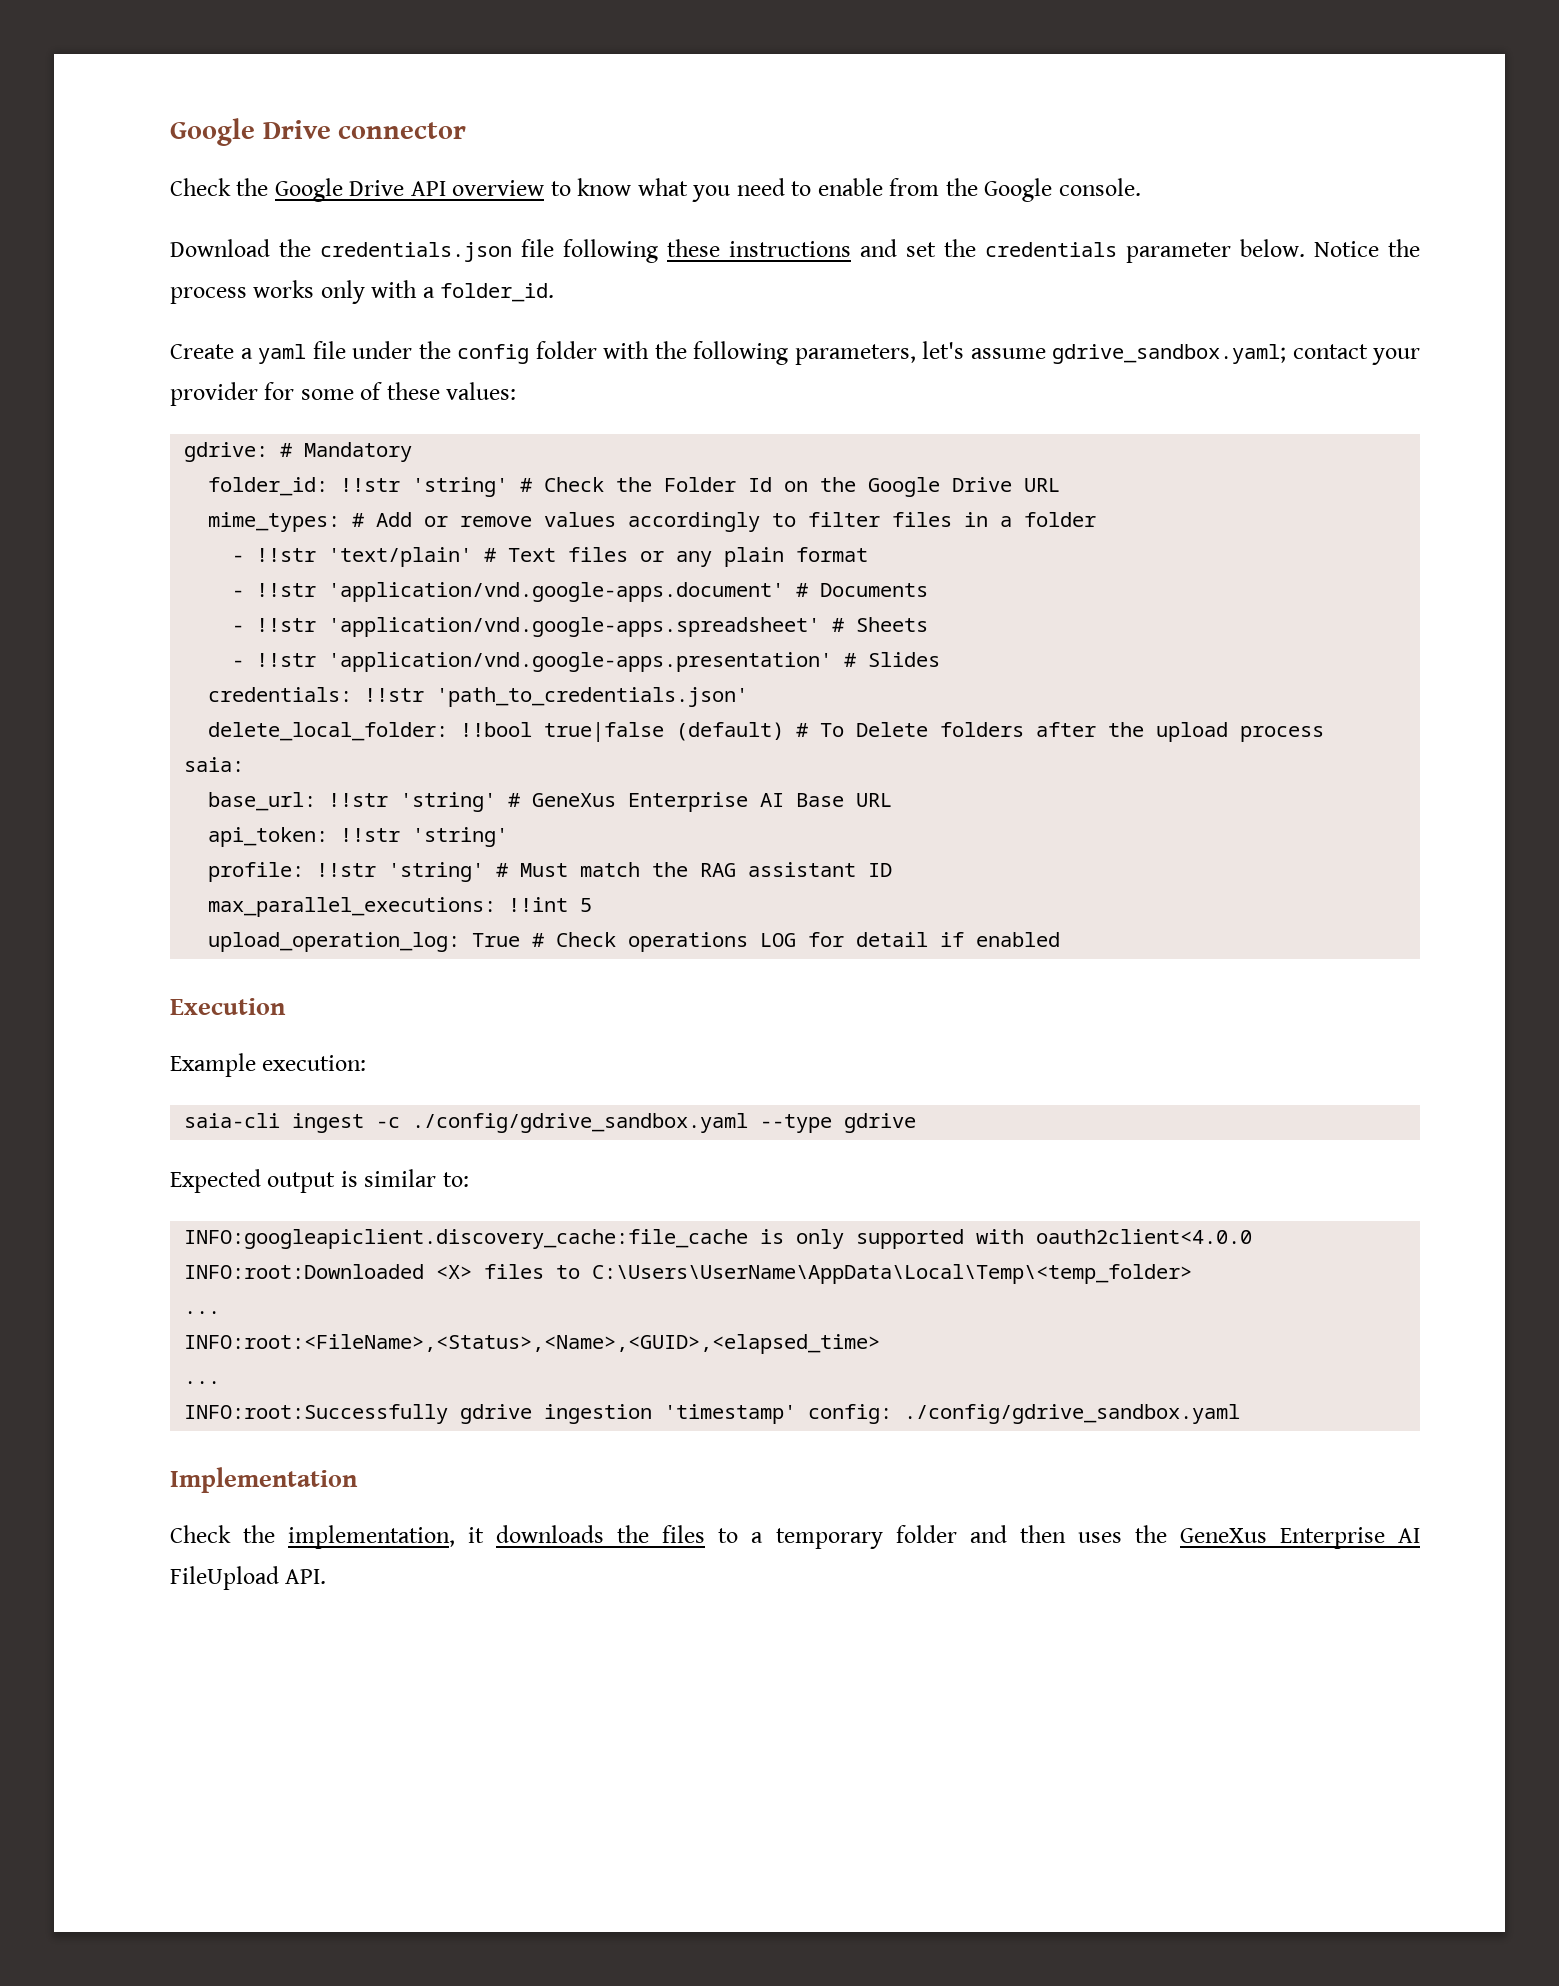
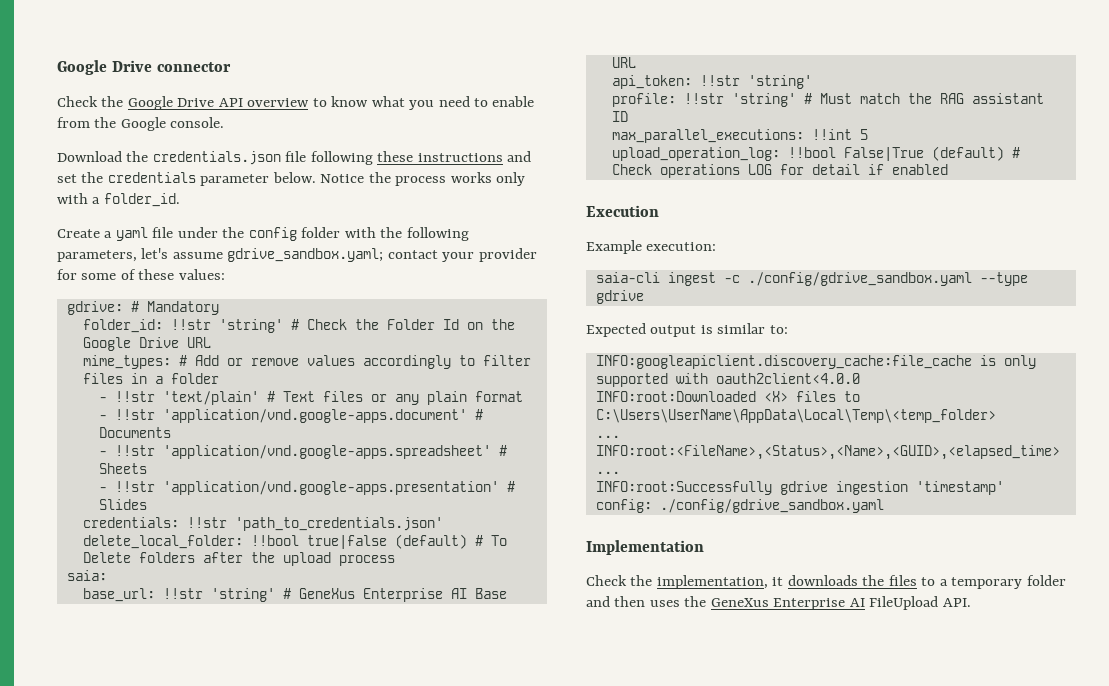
- upload_operation_log: True # Check operations LOG for detail if enabled
+ upload_operation_log: !!bool False|True (default) # Check operations LOG for detail if enabled

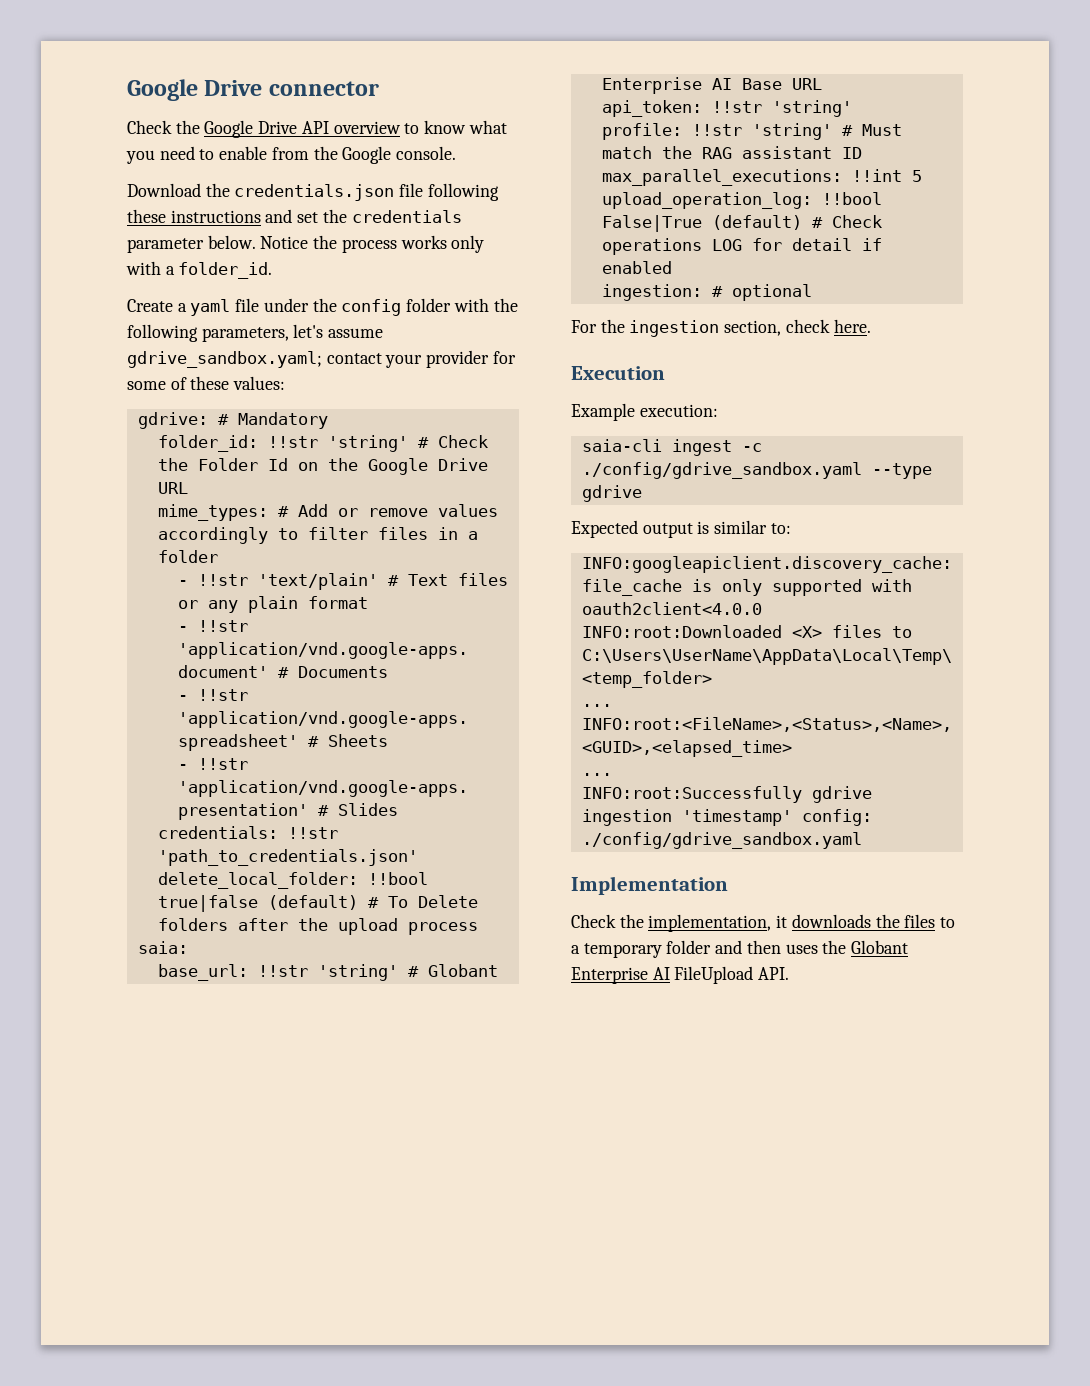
- base_url: !!str 'string' # GeneXus Enterprise AI Base URL
+ base_url: !!str 'string' # Globant Enterprise AI Base URL
+ ingestion: # optional
+ For the ingestion section, check here.
- Check the implementation, it downloads the files to a temporary folder and then uses the GeneXus Enterprise AI FileUpload API.
+ Check the implementation, it downloads the files to a temporary folder and then uses the Globant Enterprise AI FileUpload API.

